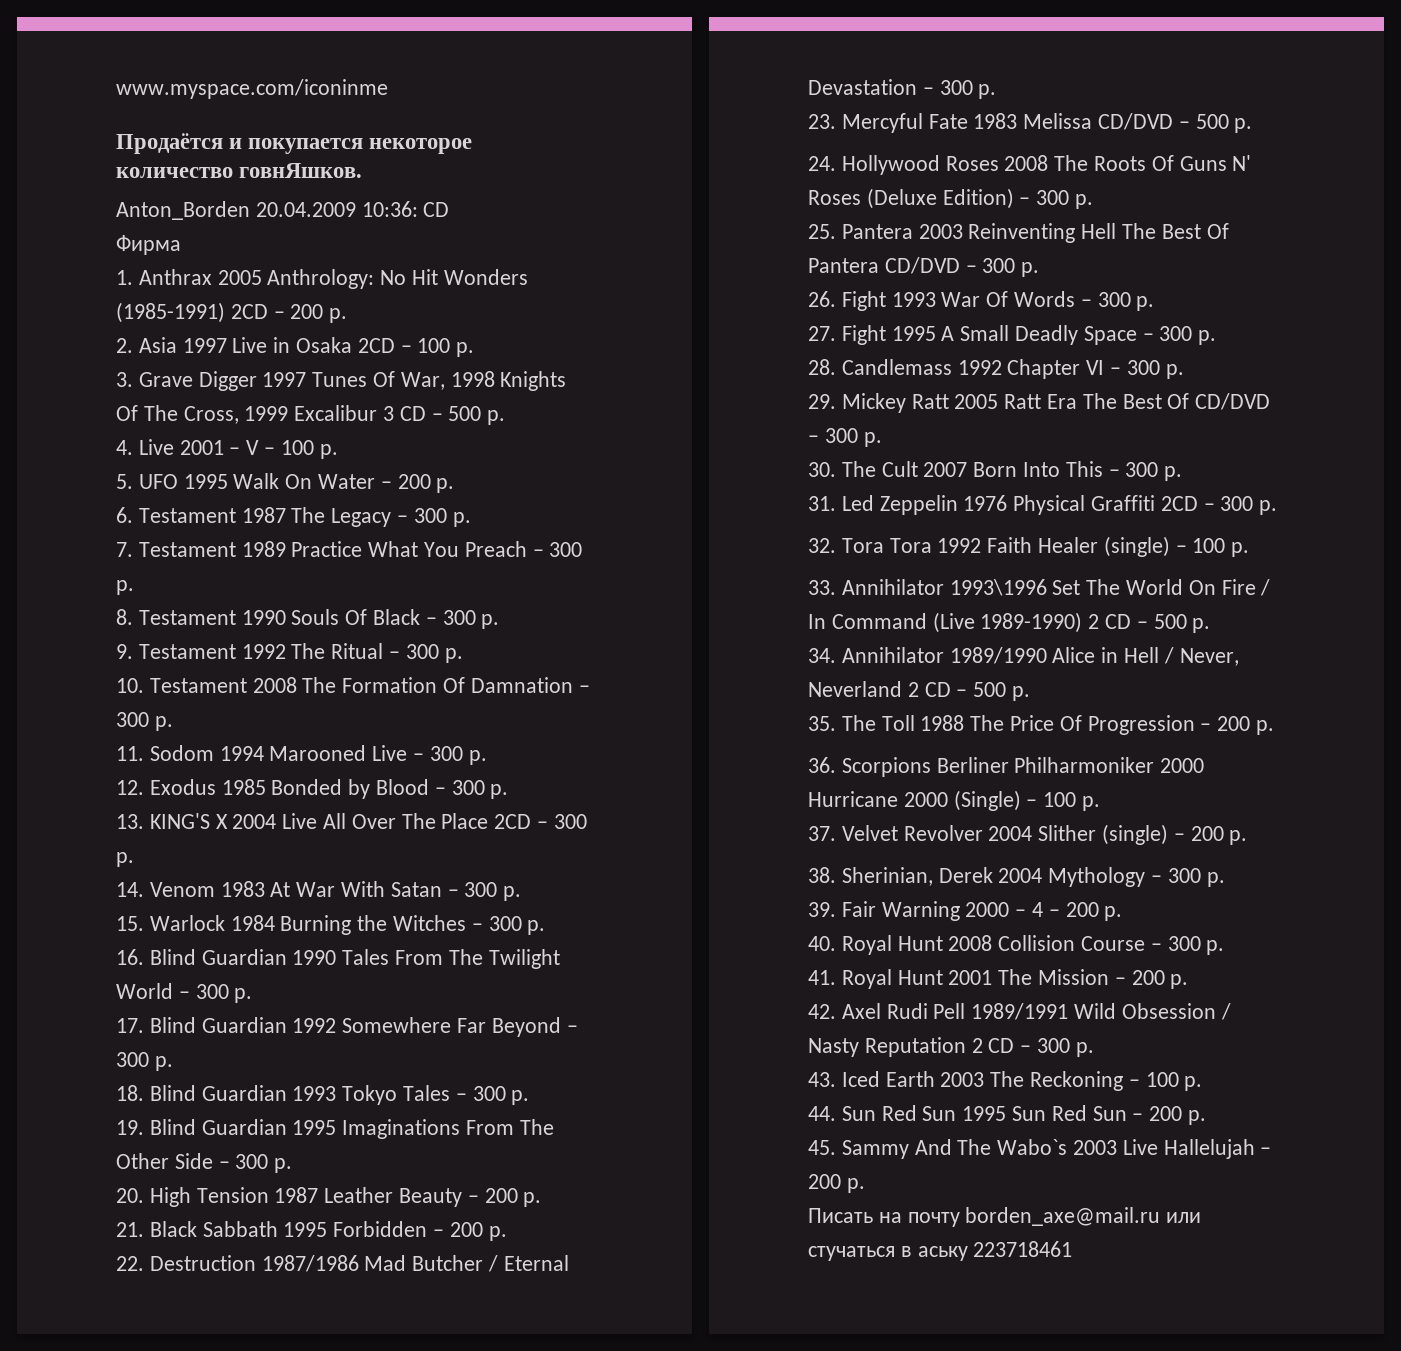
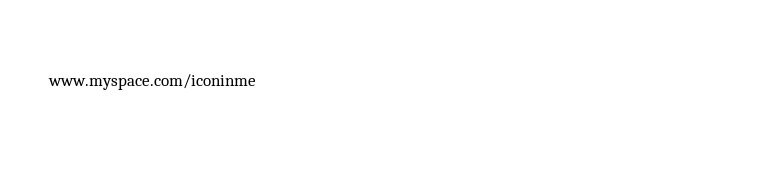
- Продаётся и покупается некоторое количество говнЯшков.
- Anton_Borden 20.04.2009 10:36: CD
- Фирма
- 1. Anthrax 2005 Anthrology: No Hit Wonders (1985-1991) 2CD – 200 р.
- 2. Asia 1997 Live in Osaka 2CD – 100 р.
- 3. Grave Digger 1997 Tunes Of War, 1998 Knights Of The Cross, 1999 Excalibur 3 CD – 500 р.
- 4. Live 2001 – V – 100 р.
- 5. UFO 1995 Walk On Water – 200 р.
- 6. Testament 1987 The Legacy – 300 р.
- 7. Testament 1989 Practice What You Preach – 300 р.
- 8. Testament 1990 Souls Of Black – 300 р.
- 9. Testament 1992 The Ritual – 300 р.
- 10. Testament 2008 The Formation Of Damnation – 300 р.
- 11. Sodom 1994 Marooned Live – 300 р.
- 12. Exodus 1985 Bonded by Blood – 300 р.
- 13. KING'S X 2004 Live All Over The Place 2CD – 300 р.
- 14. Venom 1983 At War With Satan – 300 р.
- 15. Warlock 1984 Burning the Witches – 300 р.
- 16. Blind Guardian 1990 Tales From The Twilight World – 300 р.
- 17. Blind Guardian 1992 Somewhere Far Beyond – 300 р.
- 18. Blind Guardian 1993 Tokyo Tales – 300 р.
- 19. Blind Guardian 1995 Imaginations From The Other Side – 300 р.
- 20. High Tension 1987 Leather Beauty – 200 р.
- 21. Black Sabbath 1995 Forbidden – 200 р.
- 22. Destruction 1987/1986 Mad Butcher / Eternal Devastation – 300 р.
- 23. Mercyful Fate 1983 Melissa CD/DVD – 500 р.
- 24. Hollywood Roses 2008 The Roots Of Guns N' Roses (Deluxe Edition) – 300 р.
- 25. Pantera 2003 Reinventing Hell The Best Of Pantera CD/DVD – 300 р.
- 26. Fight 1993 War Of Words – 300 р.
- 27. Fight 1995 A Small Deadly Space – 300 р.
- 28. Candlemass 1992 Chapter VI – 300 р.
- 29. Mickey Ratt 2005 Ratt Era The Best Of CD/DVD – 300 р.
- 30. The Cult 2007 Born Into This – 300 р.
- 31. Led Zeppelin 1976 Physical Graffiti 2CD – 300 р.
- 32. Tora Tora 1992 Faith Healer (single) – 100 р.
- 33. Annihilator 1993\1996 Set The World On Fire / In Command (Live 1989-1990) 2 CD – 500 р.
- 34. Annihilator 1989/1990 Alice in Hell / Never, Neverland 2 CD – 500 р.
- 35. The Toll 1988 The Price Of Progression – 200 р.
- 36. Scorpions Berliner Philharmoniker 2000 Hurricane 2000 (Single) – 100 р.
- 37. Velvet Revolver 2004 Slither (single) – 200 р.
- 38. Sherinian, Derek 2004 Mythology – 300 р.
- 39. Fair Warning 2000 – 4 – 200 р.
- 40. Royal Hunt 2008 Collision Course – 300 р.
- 41. Royal Hunt 2001 The Mission – 200 р.
- 42. Axel Rudi Pell 1989/1991 Wild Obsession / Nasty Reputation 2 CD – 300 р.
- 43. Iced Earth 2003 The Reckoning – 100 р.
- 44. Sun Red Sun 1995 Sun Red Sun – 200 р.
- 45. Sammy And The Wabo`s 2003 Live Hallelujah – 200 р.
- Писать на почту borden_axe@mail.ru или стучаться в аську 223718461

